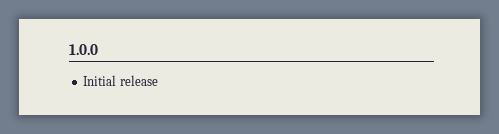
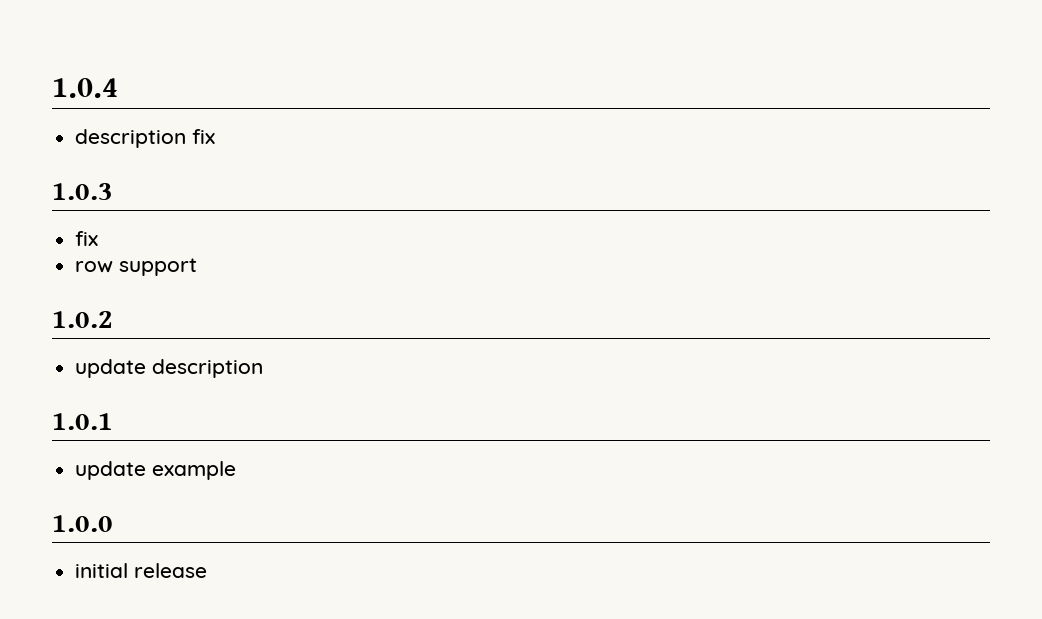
+ 1.0.4
+ description fix
+ 1.0.3
+ fix
+ row support
+ 1.0.2
+ update description
+ 1.0.1
+ update example
- Initial release
+ initial release

